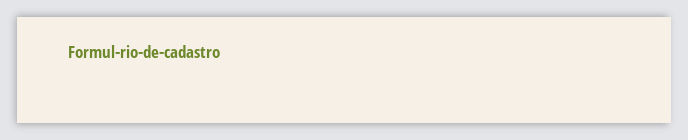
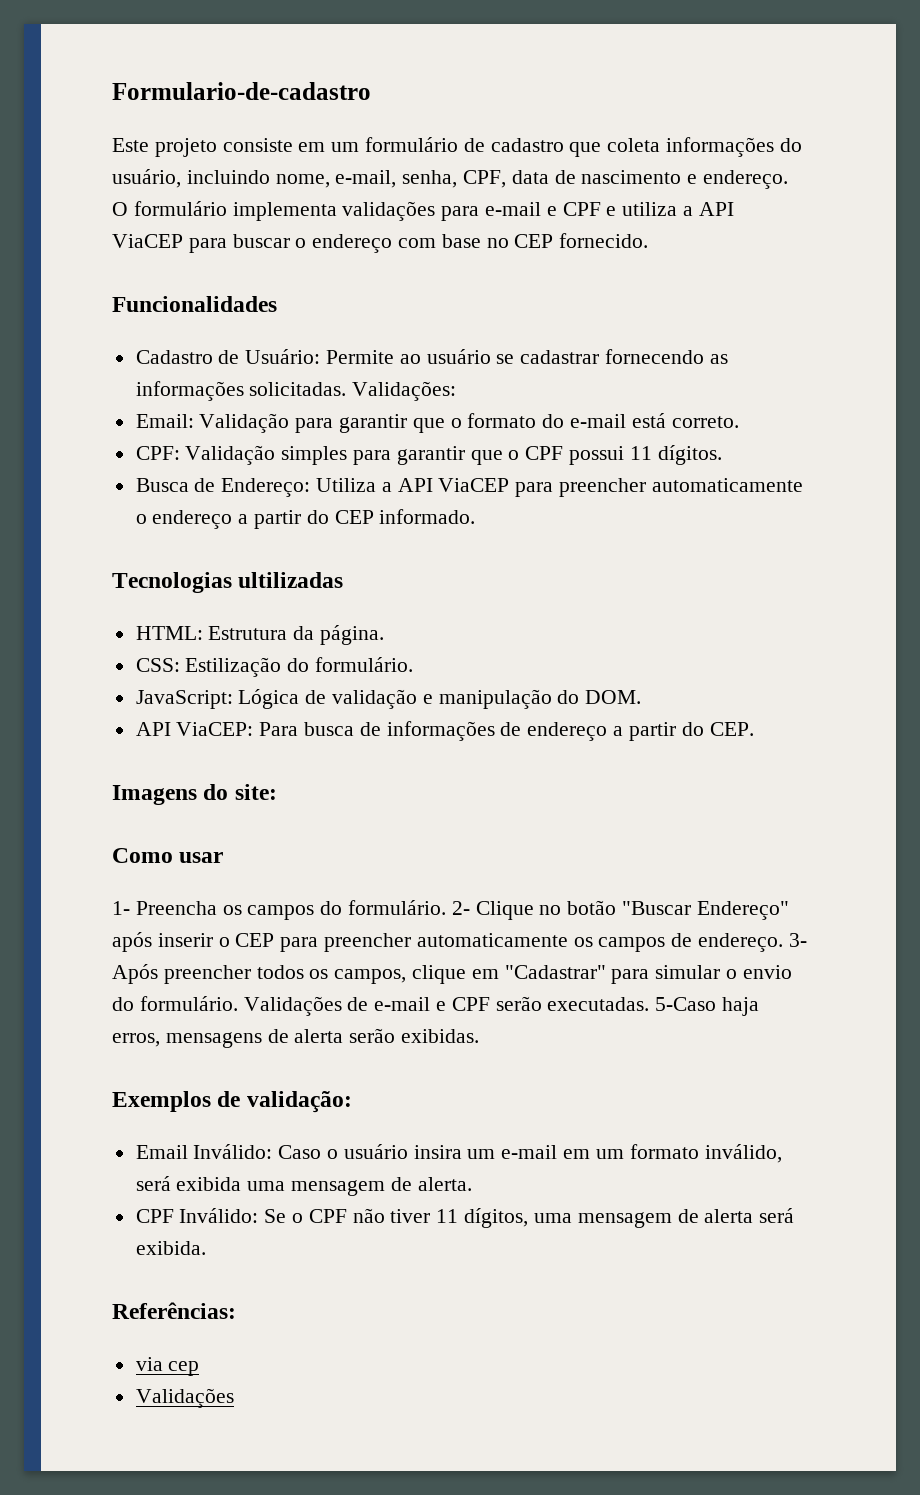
- Formul-rio-de-cadastro
+ Formulario-de-cadastro
+ Este projeto consiste em um formulário de cadastro que coleta informações do usuário, incluindo nome, e-mail, senha, CPF, data de nascimento e endereço. O formulário implementa validações para e-mail e CPF e utiliza a API ViaCEP para buscar o endereço com base no CEP fornecido.
+ Funcionalidades
+ Cadastro de Usuário: Permite ao usuário se cadastrar fornecendo as informações solicitadas. Validações:
+ Email: Validação para garantir que o formato do e-mail está correto.
+ CPF: Validação simples para garantir que o CPF possui 11 dígitos.
+ Busca de Endereço: Utiliza a API ViaCEP para preencher automaticamente o endereço a partir do CEP informado.
+ Tecnologias ultilizadas
+ HTML: Estrutura da página.
+ CSS: Estilização do formulário.
+ JavaScript: Lógica de validação e manipulação do DOM.
+ API ViaCEP: Para busca de informações de endereço a partir do CEP.
+ Imagens do site:
+ Como usar
+ 1- Preencha os campos do formulário. 2- Clique no botão "Buscar Endereço" após inserir o CEP para preencher automaticamente os campos de endereço. 3- Após preencher todos os campos, clique em "Cadastrar" para simular o envio do formulário. Validações de e-mail e CPF serão executadas. 5-Caso haja erros, mensagens de alerta serão exibidas.
+ Exemplos de validação:
+ Email Inválido: Caso o usuário insira um e-mail em um formato inválido, será exibida uma mensagem de alerta.
+ CPF Inválido: Se o CPF não tiver 11 dígitos, uma mensagem de alerta será exibida.
+ Referências:
+ via cep
+ Validações

